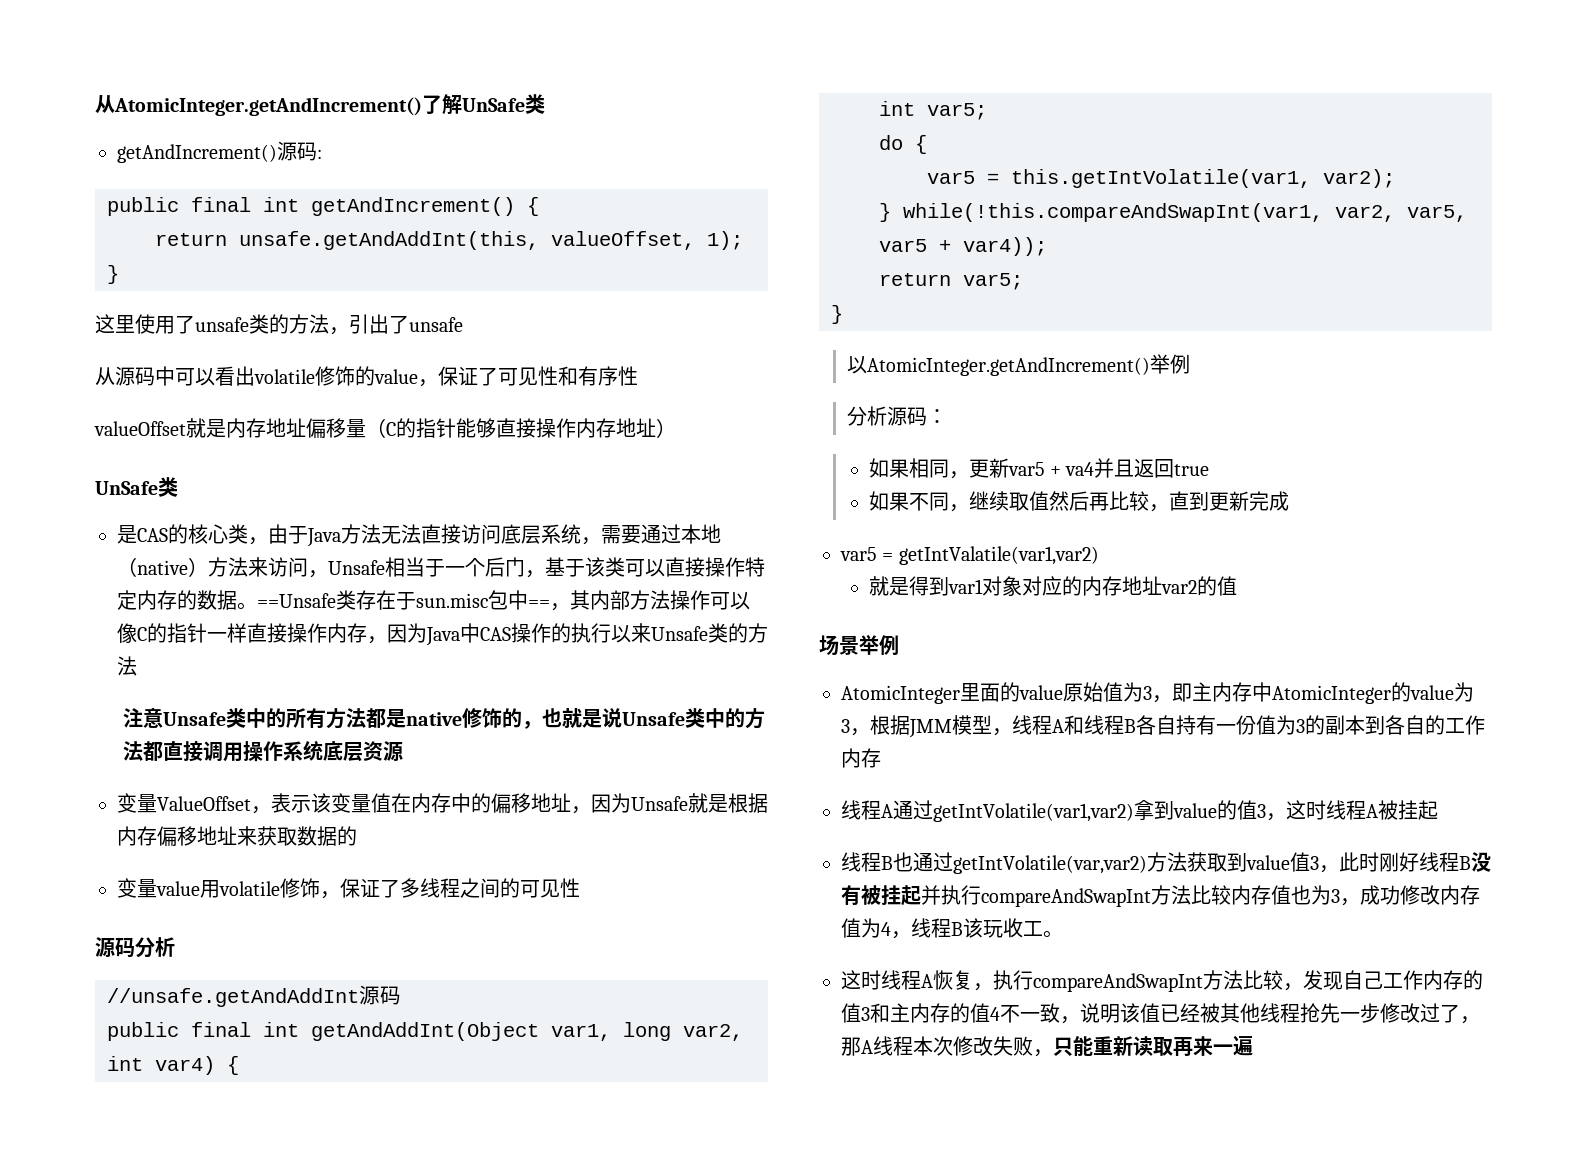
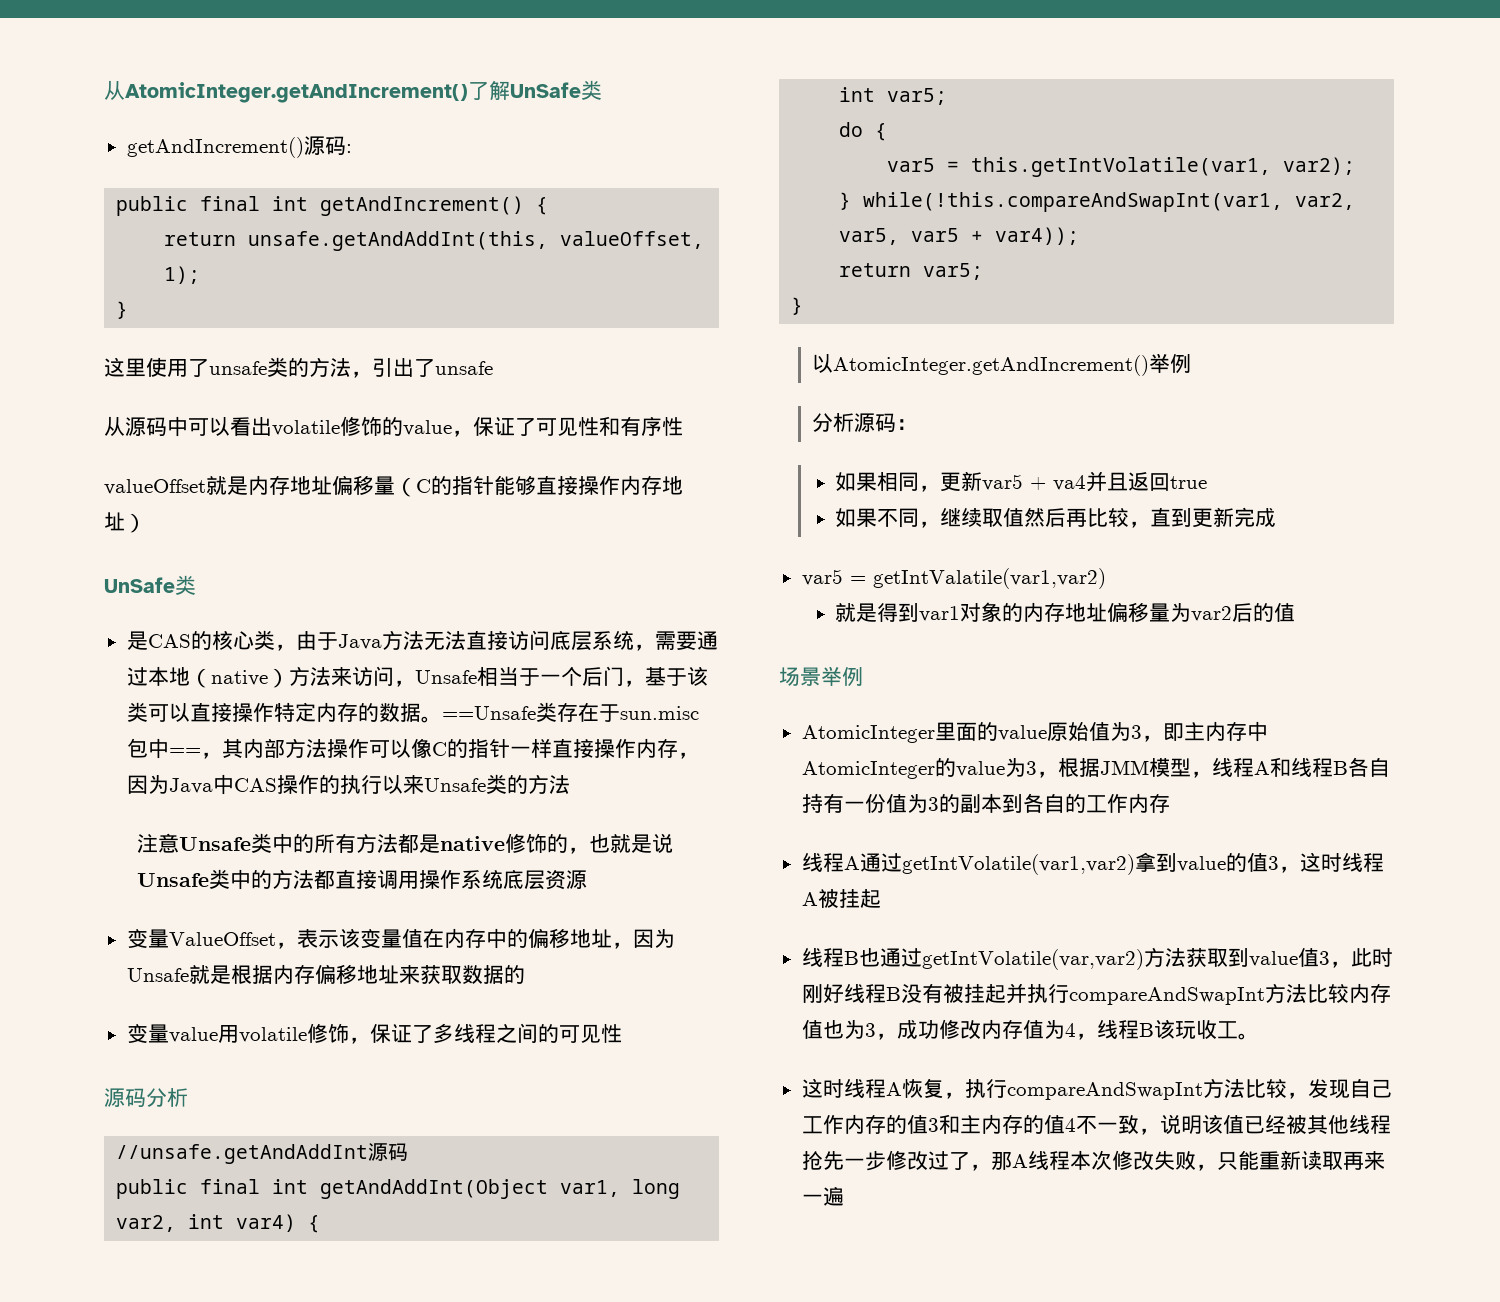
- 就是得到var1对象对应的内存地址var2的值
+ 就是得到var1对象的内存地址偏移量为var2后的值

